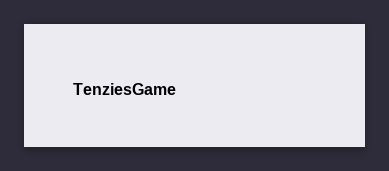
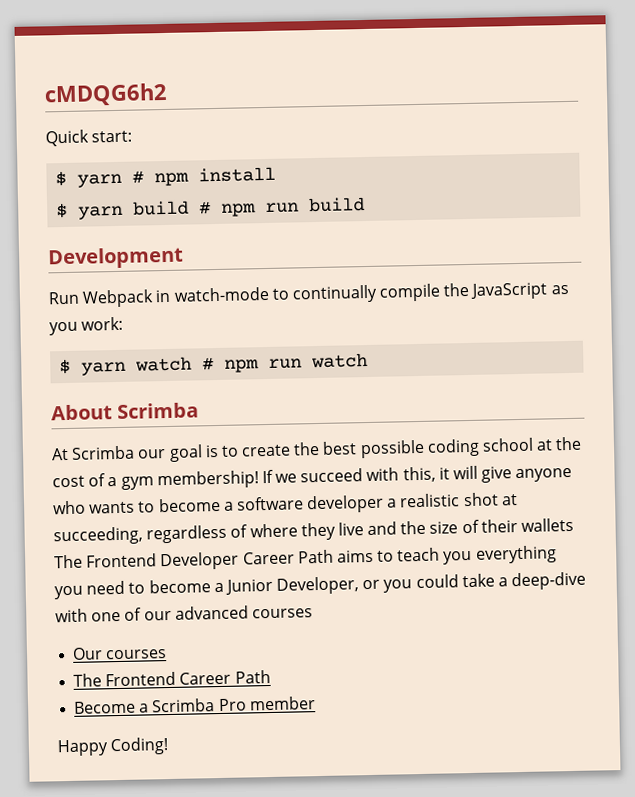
- TenziesGame
+ cMDQG6h2
+ Quick start:
+ $ yarn # npm install
+ $ yarn build # npm run build
+ Development
+ Run Webpack in watch-mode to continually compile the JavaScript as you work:
+ $ yarn watch # npm run watch
+ About Scrimba
+ At Scrimba our goal is to create the best possible coding school at the cost of a gym membership! If we succeed with this, it will give anyone who wants to become a software developer a realistic shot at succeeding, regardless of where they live and the size of their wallets The Frontend Developer Career Path aims to teach you everything you need to become a Junior Developer, or you could take a deep-dive with one of our advanced courses
+ Our courses
+ The Frontend Career Path
+ Become a Scrimba Pro member
+ Happy Coding!

